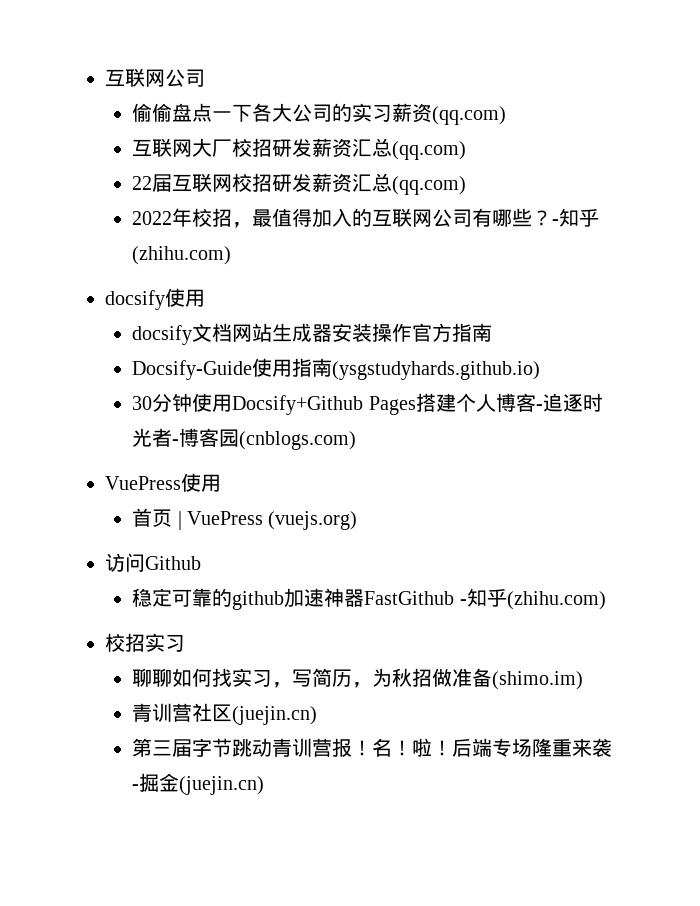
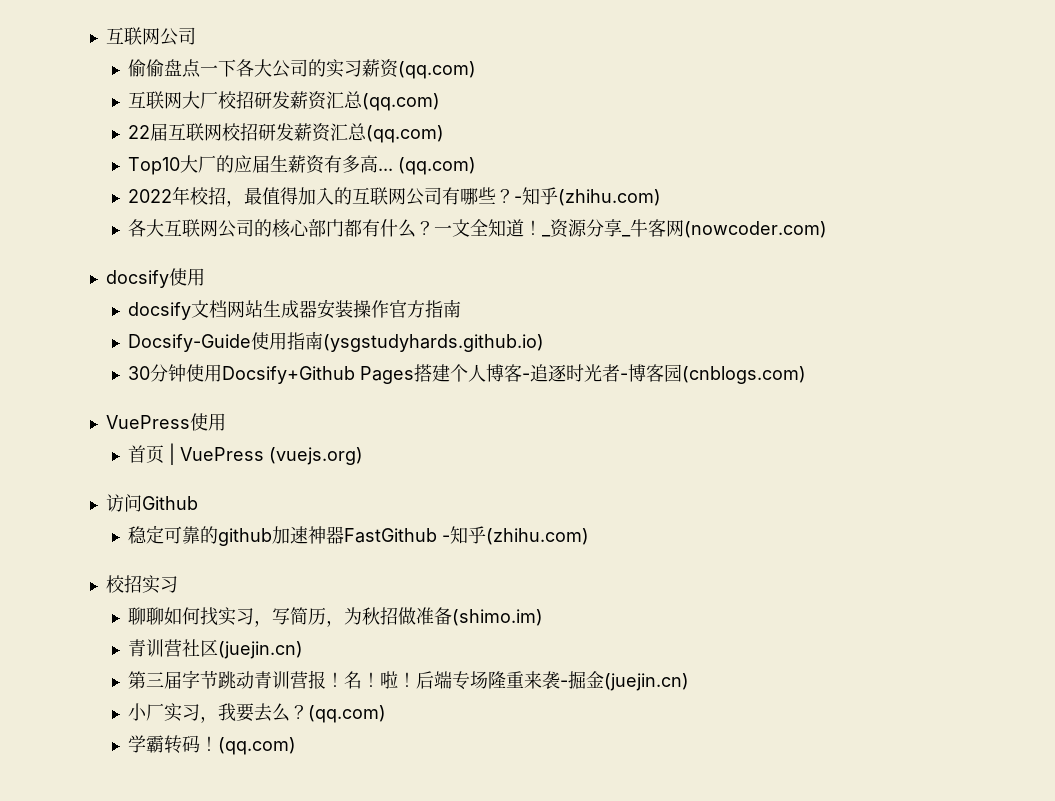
+ Top10大厂的应届生薪资有多高... (qq.com)
+ 各大互联网公司的核心部门都有什么？一文全知道！_资源分享_牛客网(nowcoder.com)
+ 小厂实习，我要去么？(qq.com)
+ 学霸转码！(qq.com)

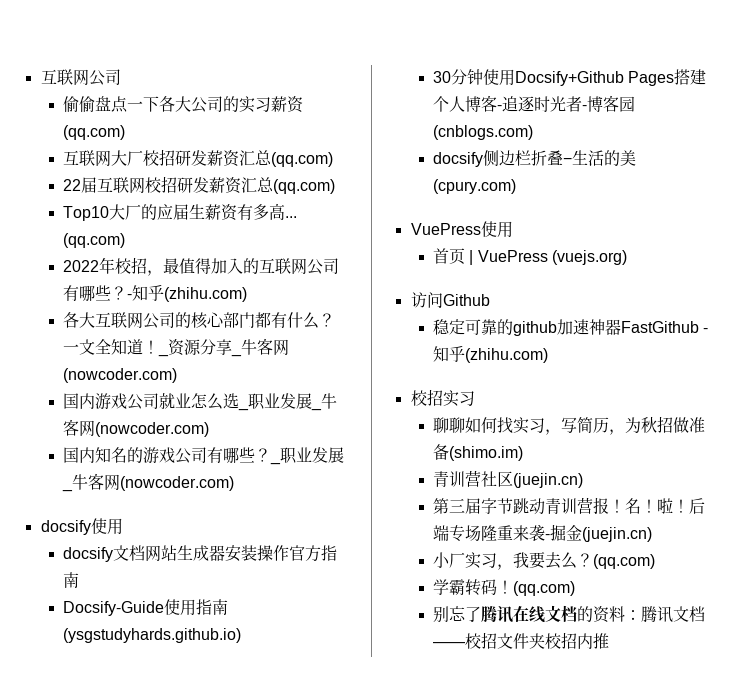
+ 国内游戏公司就业怎么选_职业发展_牛客网(nowcoder.com)
+ 国内知名的游戏公司有哪些？_职业发展_牛客网(nowcoder.com)
+ docsify侧边栏折叠−生活的美(cpury.com)
+ 别忘了腾讯在线文档的资料：腾讯文档——校招文件夹校招内推

